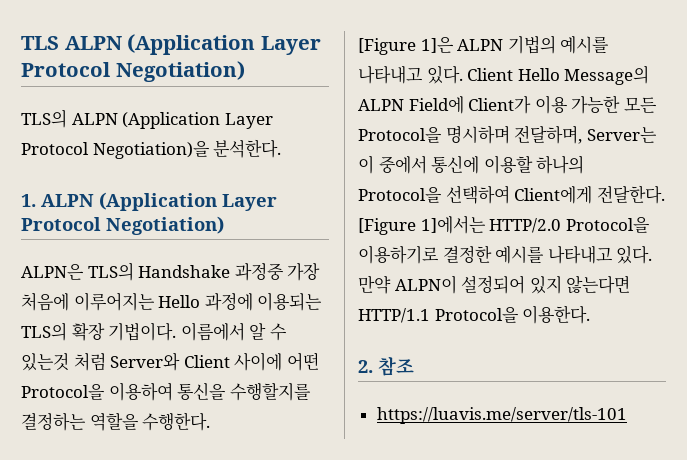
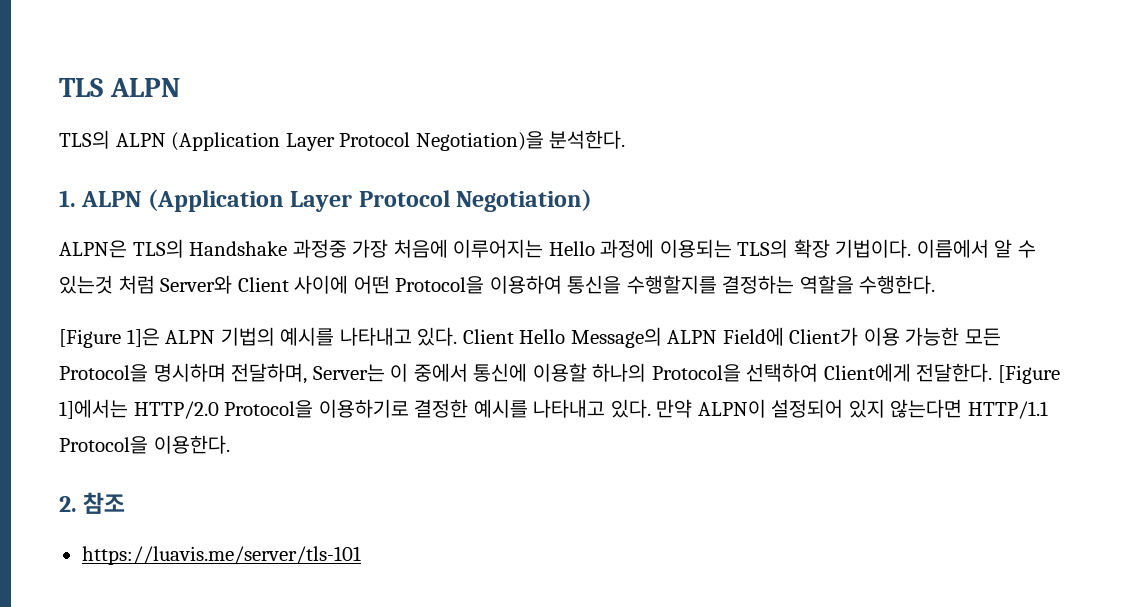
- TLS ALPN (Application Layer Protocol Negotiation)
+ TLS ALPN

